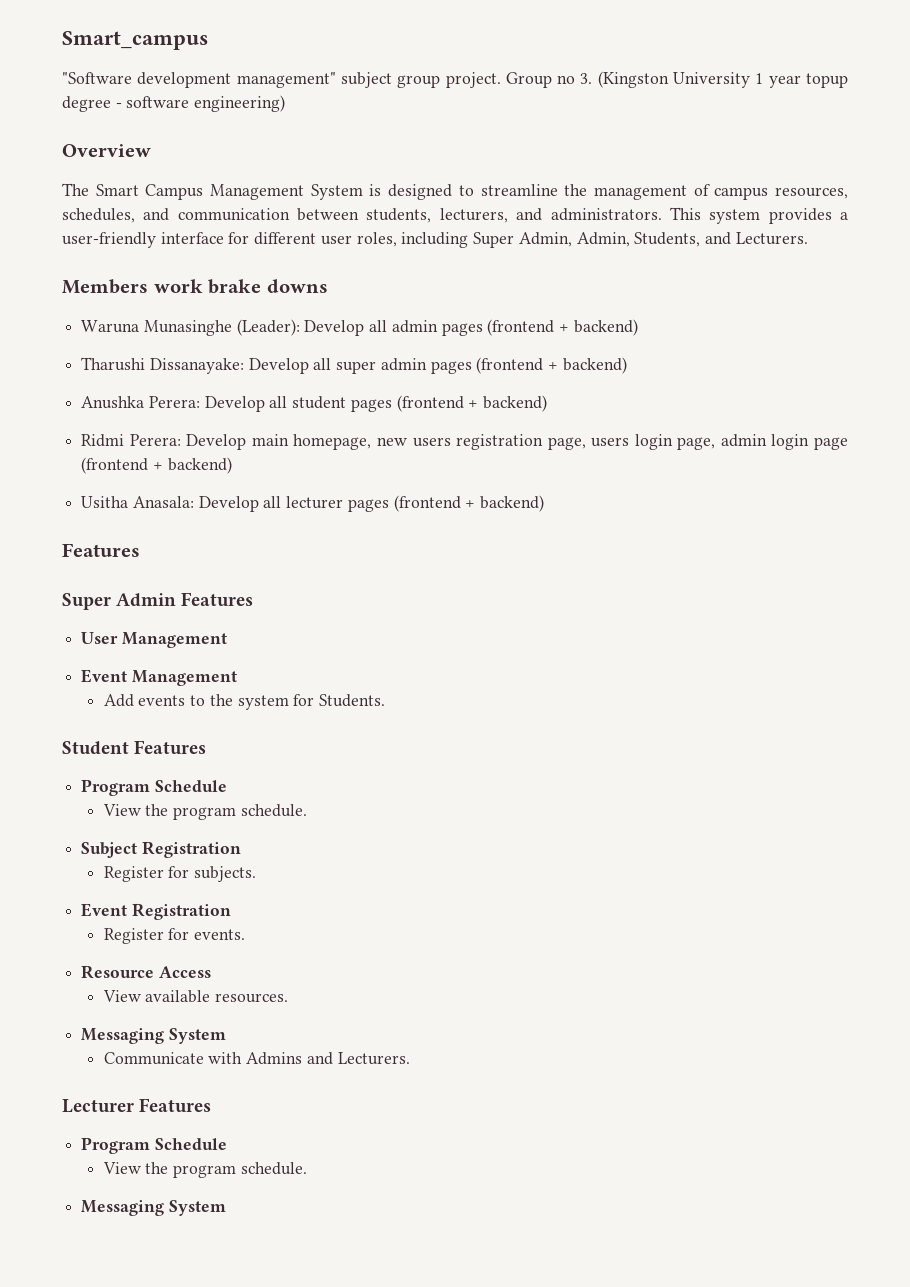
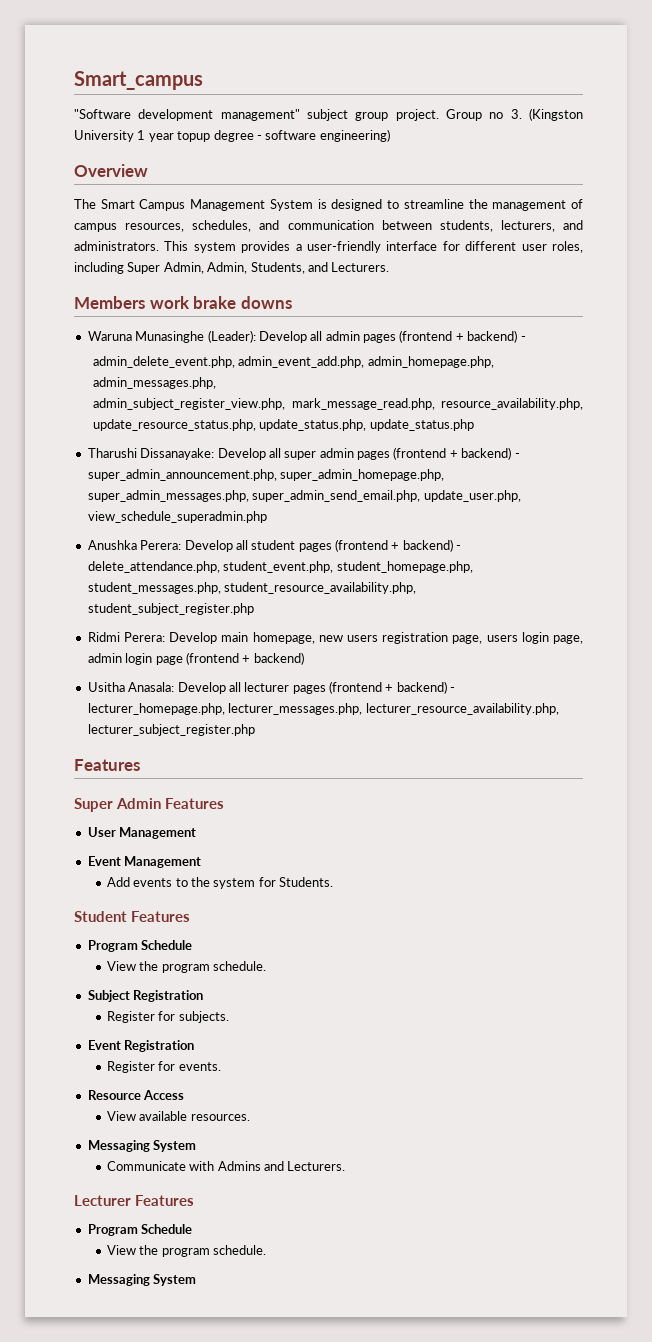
- Waruna Munasinghe (Leader): Develop all admin pages (frontend + backend)
+ Waruna Munasinghe (Leader): Develop all admin pages (frontend + backend) -
+ admin_delete_event.php, admin_event_add.php, admin_homepage.php, admin_messages.php,
+ admin_subject_register_view.php, mark_message_read.php, resource_availability.php, update_resource_status.php, update_status.php, update_status.php
- Tharushi Dissanayake: Develop all super admin pages (frontend + backend)
+ Tharushi Dissanayake: Develop all super admin pages (frontend + backend) - super_admin_announcement.php, super_admin_homepage.php, super_admin_messages.php, super_admin_send_email.php, update_user.php, view_schedule_superadmin.php
- Anushka Perera: Develop all student pages (frontend + backend)
+ Anushka Perera: Develop all student pages (frontend + backend) - delete_attendance.php, student_event.php, student_homepage.php, student_messages.php, student_resource_availability.php, student_subject_register.php
- Usitha Anasala: Develop all lecturer pages (frontend + backend)
+ Usitha Anasala: Develop all lecturer pages (frontend + backend) - lecturer_homepage.php, lecturer_messages.php, lecturer_resource_availability.php, lecturer_subject_register.php

